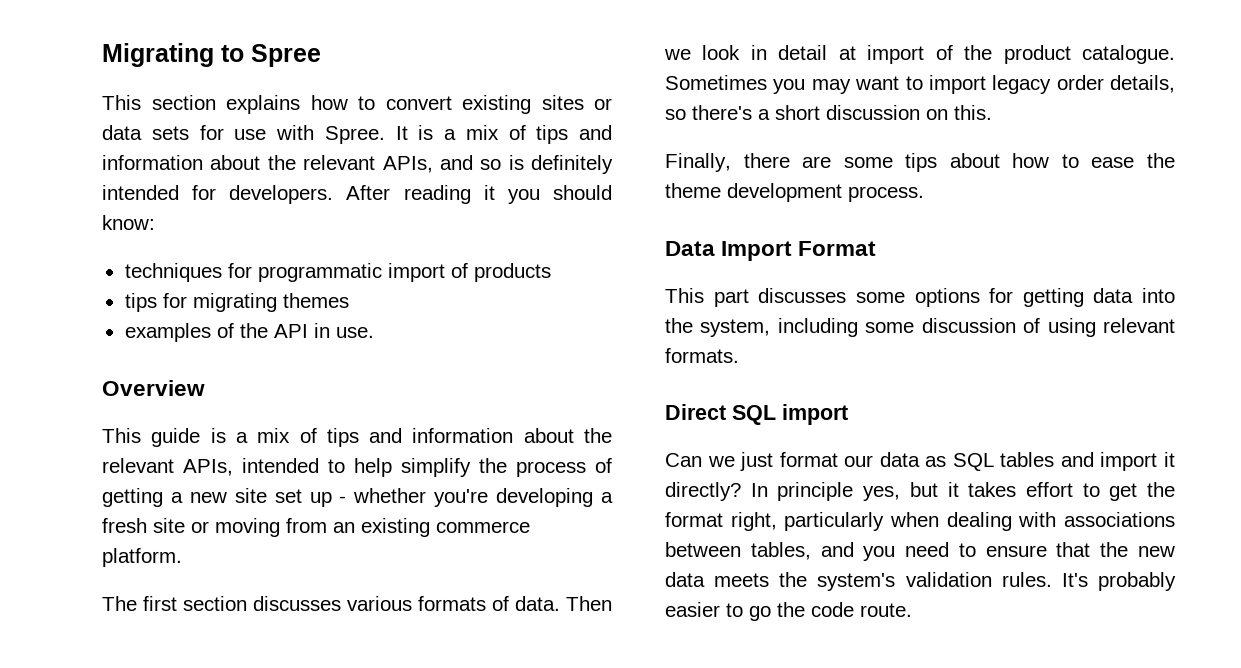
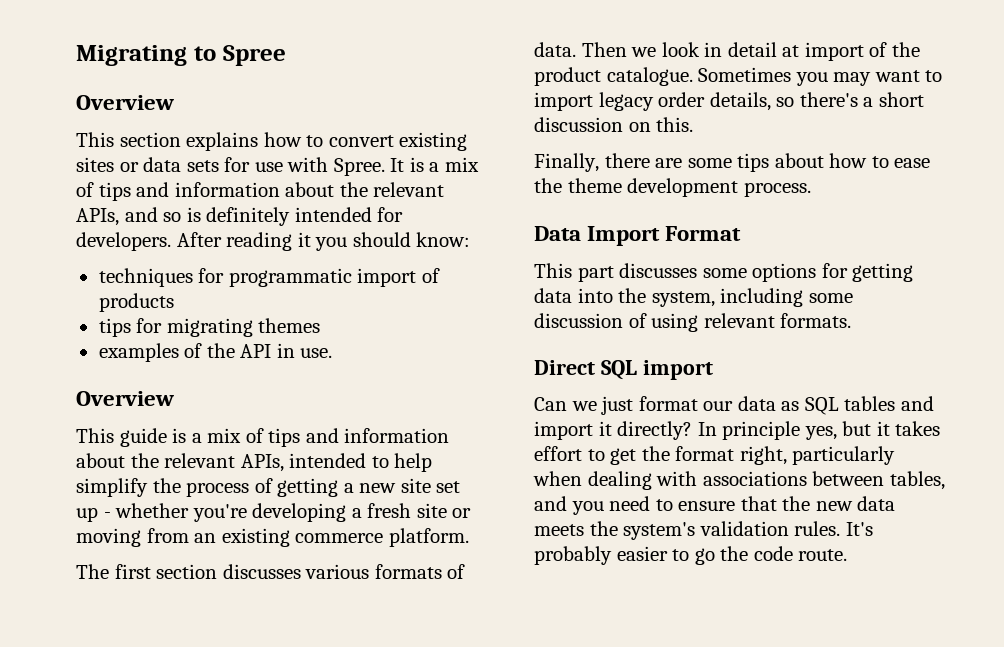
  Migrating to Spree
+ Overview

